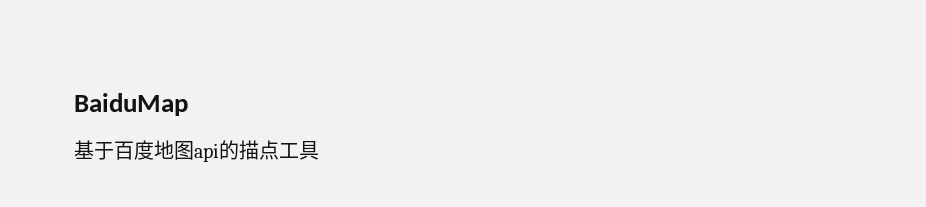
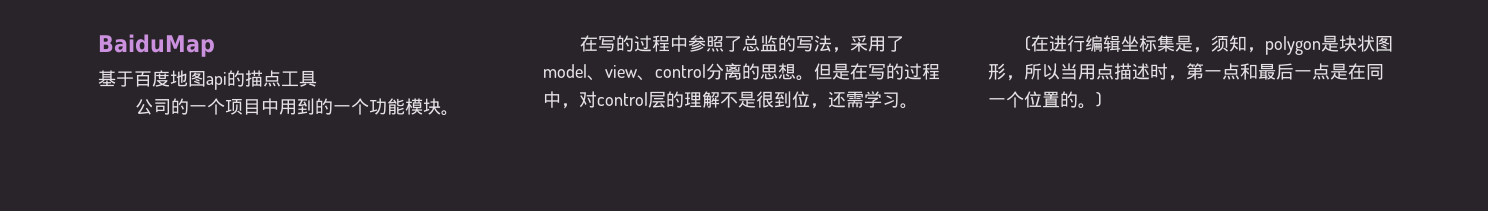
+ 公司的一个项目中用到的一个功能模块。
+ 在写的过程中参照了总监的写法，采用了model、view、control分离的思想。但是在写的过程中，对control层的理解不是很到位，还需学习。
+ (在进行编辑坐标集是，须知，polygon是块状图形，所以当用点描述时，第一点和最后一点是在同一个位置的。)

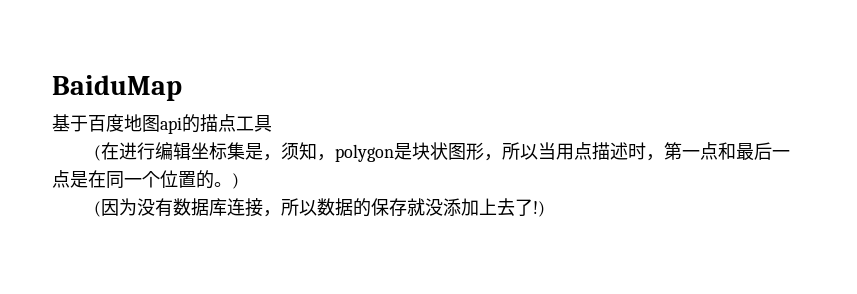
- 公司的一个项目中用到的一个功能模块。
- 在写的过程中参照了总监的写法，采用了model、view、control分离的思想。但是在写的过程中，对control层的理解不是很到位，还需学习。
+ (因为没有数据库连接，所以数据的保存就没添加上去了!)

